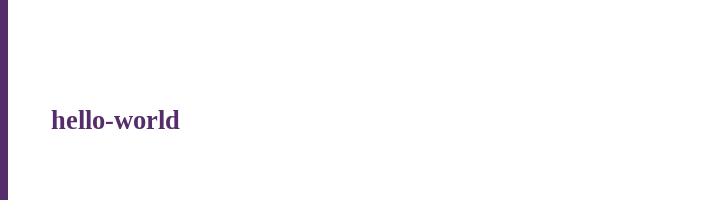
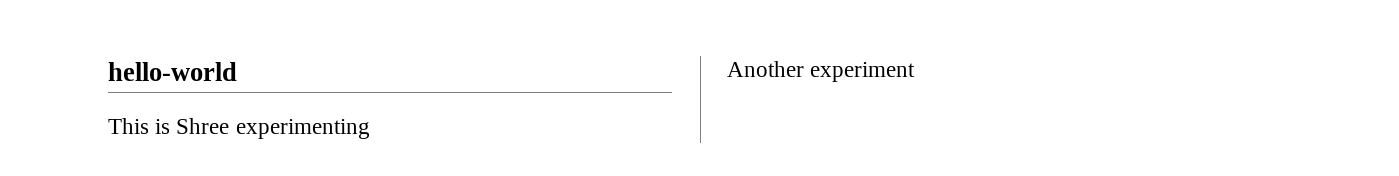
+ This is Shree experimenting
+ Another experiment

